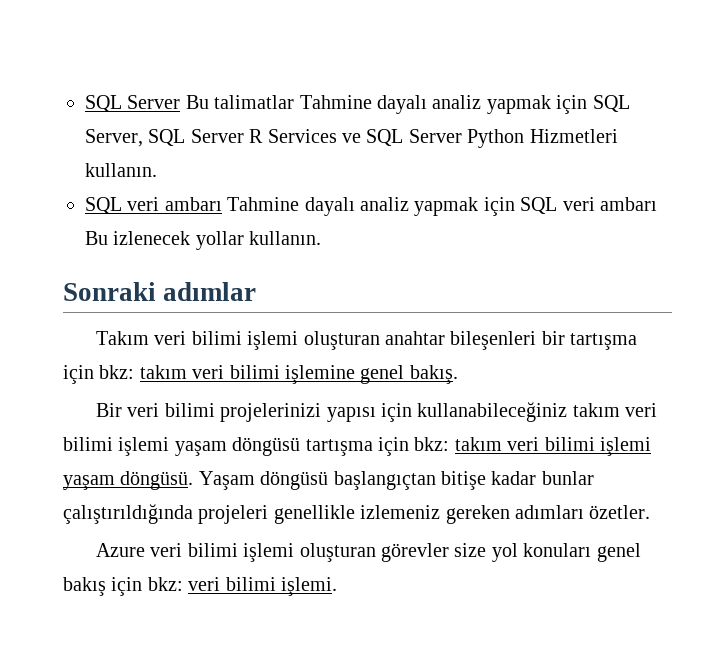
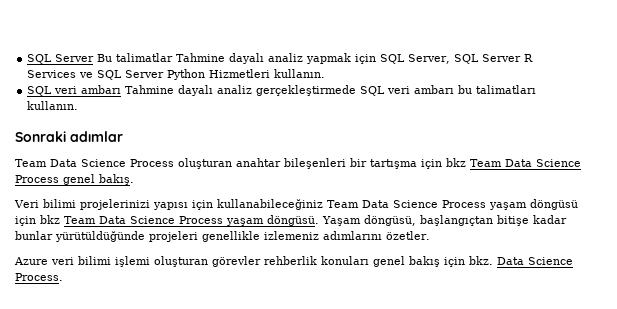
- SQL veri ambarı Tahmine dayalı analiz yapmak için SQL veri ambarı Bu izlenecek yollar kullanın.
+ SQL veri ambarı Tahmine dayalı analiz gerçekleştirmede SQL veri ambarı bu talimatları kullanın.
- Takım veri bilimi işlemi oluşturan anahtar bileşenleri bir tartışma için bkz: takım veri bilimi işlemine genel bakış.
+ Team Data Science Process oluşturan anahtar bileşenleri bir tartışma için bkz Team Data Science Process genel bakış.
- Bir veri bilimi projelerinizi yapısı için kullanabileceğiniz takım veri bilimi işlemi yaşam döngüsü tartışma için bkz: takım veri bilimi işlemi yaşam döngüsü.
+ Veri bilimi projelerinizi yapısı için kullanabileceğiniz Team Data Science Process yaşam döngüsü için bkz Team Data Science Process yaşam döngüsü.
- Yaşam döngüsü başlangıçtan bitişe kadar bunlar çalıştırıldığında projeleri genellikle izlemeniz gereken adımları özetler.
+ Yaşam döngüsü, başlangıçtan bitişe kadar bunlar yürütüldüğünde projeleri genellikle izlemeniz adımlarını özetler.
- Azure veri bilimi işlemi oluşturan görevler size yol konuları genel bakış için bkz: veri bilimi işlemi.
+ Azure veri bilimi işlemi oluşturan görevler rehberlik konuları genel bakış için bkz. Data Science Process.

